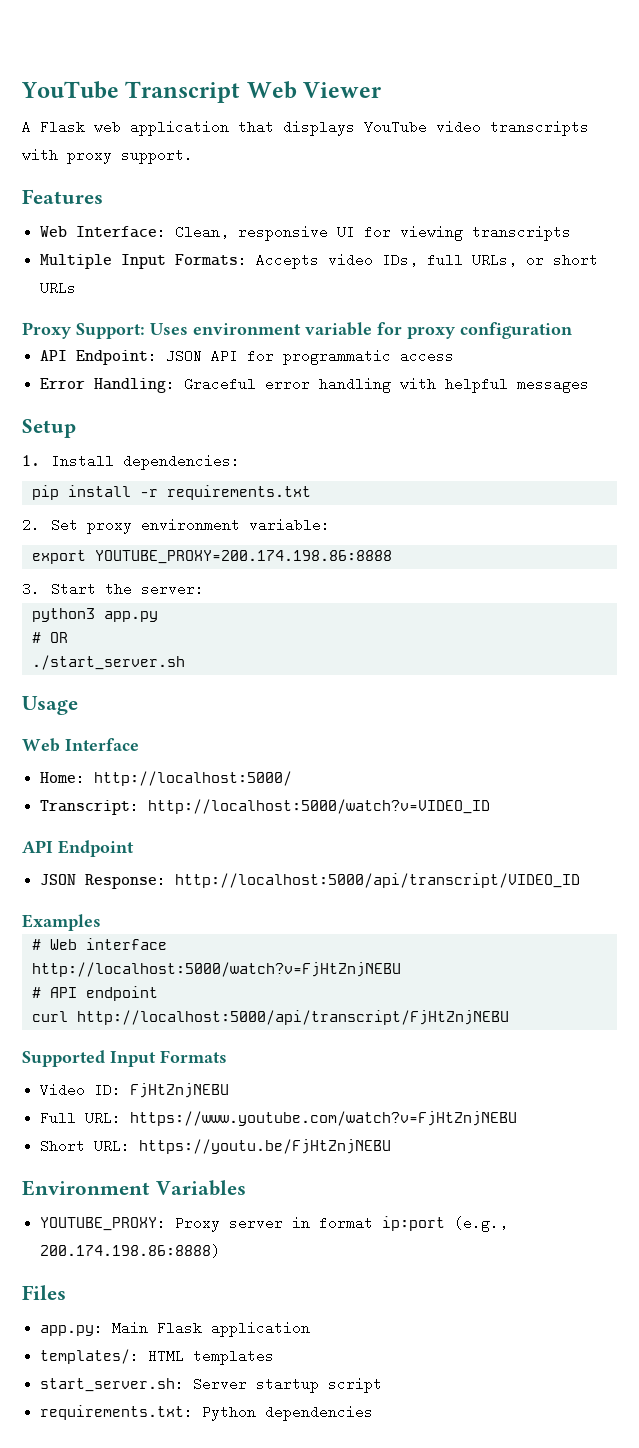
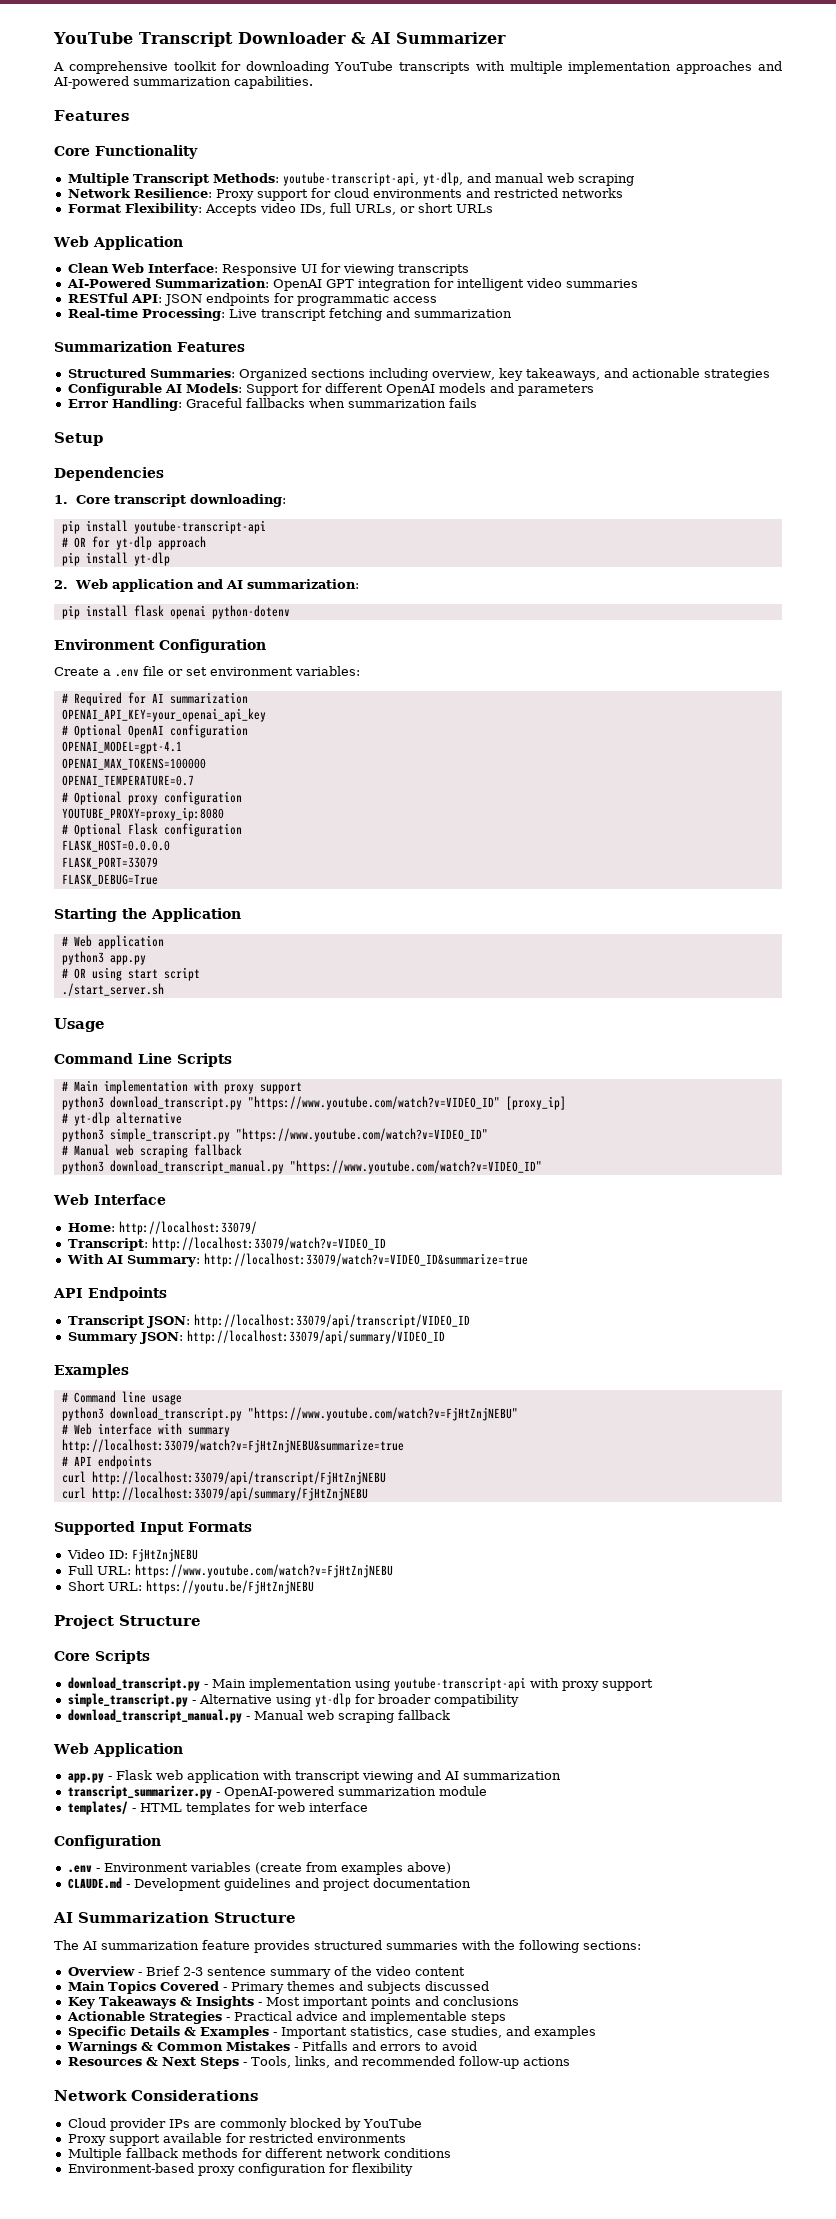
- YouTube Transcript Web Viewer
- A Flask web application that displays YouTube video transcripts with proxy support.
+ YouTube Transcript Downloader & AI Summarizer
+ A comprehensive toolkit for downloading YouTube transcripts with multiple implementation approaches and AI-powered summarization capabilities.
  Features
- Web Interface: Clean, responsive UI for viewing transcripts
- Multiple Input Formats: Accepts video IDs, full URLs, or short URLs
- Proxy Support: Uses environment variable for proxy configuration
- API Endpoint: JSON API for programmatic access
- Error Handling: Graceful error handling with helpful messages
+ Core Functionality
+ Multiple Transcript Methods: youtube-transcript-api, yt-dlp, and manual web scraping
+ Network Resilience: Proxy support for cloud environments and restricted networks
+ Format Flexibility: Accepts video IDs, full URLs, or short URLs
+ Web Application
+ Clean Web Interface: Responsive UI for viewing transcripts
+ AI-Powered Summarization: OpenAI GPT integration for intelligent video summaries
+ RESTful API: JSON endpoints for programmatic access
+ Real-time Processing: Live transcript fetching and summarization
+ Summarization Features
+ Structured Summaries: Organized sections including overview, key takeaways, and actionable strategies
+ Configurable AI Models: Support for different OpenAI models and parameters
+ Error Handling: Graceful fallbacks when summarization fails
+ Dependencies
- 1. Install dependencies:
- pip install -r requirements.txt
- 2. Set proxy environment variable:
- export YOUTUBE_PROXY=200.174.198.86:8888
- 3. Start the server:
+ 1. Core transcript downloading:
+ pip install youtube-transcript-api
+ # OR for yt-dlp approach
+ pip install yt-dlp
+ 2. Web application and AI summarization:
+ pip install flask openai python-dotenv
+ Environment Configuration
+ Create a .env file or set environment variables:
+ # Required for AI summarization
+ OPENAI_API_KEY=your_openai_api_key
+ # Optional OpenAI configuration
+ OPENAI_MODEL=gpt-4.1
+ OPENAI_MAX_TOKENS=100000
+ OPENAI_TEMPERATURE=0.7
+ # Optional proxy configuration
+ YOUTUBE_PROXY=proxy_ip:8080
+ # Optional Flask configuration
+ FLASK_HOST=0.0.0.0
+ FLASK_PORT=33079
+ FLASK_DEBUG=True
+ Starting the Application
+ # Web application
- # OR
+ # OR using start script
+ Command Line Scripts
+ # Main implementation with proxy support
+ python3 download_transcript.py "https://www.youtube.com/watch?v=VIDEO_ID" [proxy_ip]
+ # yt-dlp alternative
+ python3 simple_transcript.py "https://www.youtube.com/watch?v=VIDEO_ID"
+ # Manual web scraping fallback
+ python3 download_transcript_manual.py "https://www.youtube.com/watch?v=VIDEO_ID"
- Home: http://localhost:5000/
+ Home: http://localhost:33079/
- Transcript: http://localhost:5000/watch?v=VIDEO_ID
- API Endpoint
- JSON Response: http://localhost:5000/api/transcript/VIDEO_ID
+ Transcript: http://localhost:33079/watch?v=VIDEO_ID
+ With AI Summary: http://localhost:33079/watch?v=VIDEO_ID&summarize=true
+ API Endpoints
+ Transcript JSON: http://localhost:33079/api/transcript/VIDEO_ID
+ Summary JSON: http://localhost:33079/api/summary/VIDEO_ID
  Examples
+ # Command line usage
+ python3 download_transcript.py "https://www.youtube.com/watch?v=FjHtZnjNEBU"
- # Web interface
- http://localhost:5000/watch?v=FjHtZnjNEBU
+ # Web interface with summary
+ http://localhost:33079/watch?v=FjHtZnjNEBU&summarize=true
- # API endpoint
- curl http://localhost:5000/api/transcript/FjHtZnjNEBU
+ # API endpoints
+ curl http://localhost:33079/api/transcript/FjHtZnjNEBU
+ curl http://localhost:33079/api/summary/FjHtZnjNEBU
- Environment Variables
- YOUTUBE_PROXY: Proxy server in format ip:port (e.g., 200.174.198.86:8888)
- Files
- app.py: Main Flask application
- templates/: HTML templates
- start_server.sh: Server startup script
- requirements.txt: Python dependencies
+ Project Structure
+ Core Scripts
+ download_transcript.py - Main implementation using youtube-transcript-api with proxy support
+ simple_transcript.py - Alternative using yt-dlp for broader compatibility
+ download_transcript_manual.py - Manual web scraping fallback
+ Web Application
+ app.py - Flask web application with transcript viewing and AI summarization
+ transcript_summarizer.py - OpenAI-powered summarization module
+ templates/ - HTML templates for web interface
+ Configuration
+ .env - Environment variables (create from examples above)
+ CLAUDE.md - Development guidelines and project documentation
+ AI Summarization Structure
+ The AI summarization feature provides structured summaries with the following sections:
+ Overview - Brief 2-3 sentence summary of the video content
+ Main Topics Covered - Primary themes and subjects discussed
+ Key Takeaways & Insights - Most important points and conclusions
+ Actionable Strategies - Practical advice and implementable steps
+ Specific Details & Examples - Important statistics, case studies, and examples
+ Warnings & Common Mistakes - Pitfalls and errors to avoid
+ Resources & Next Steps - Tools, links, and recommended follow-up actions
+ Network Considerations
+ Cloud provider IPs are commonly blocked by YouTube
+ Proxy support available for restricted environments
+ Multiple fallback methods for different network conditions
+ Environment-based proxy configuration for flexibility

